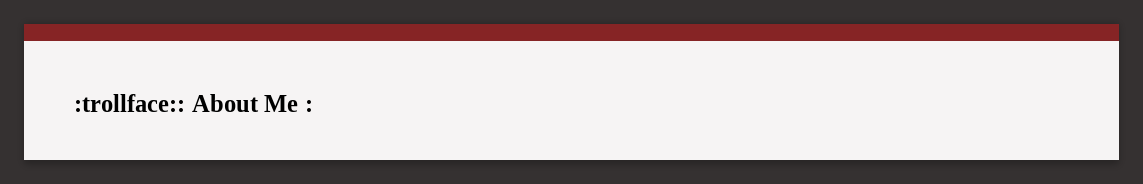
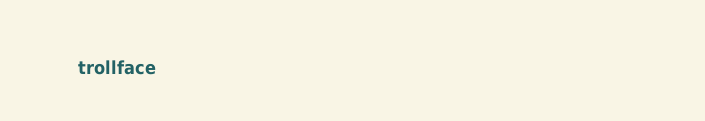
- :trollface:: About Me :
+ trollface

